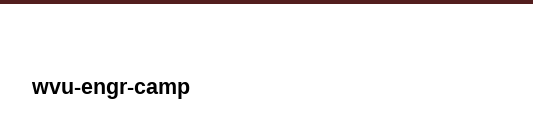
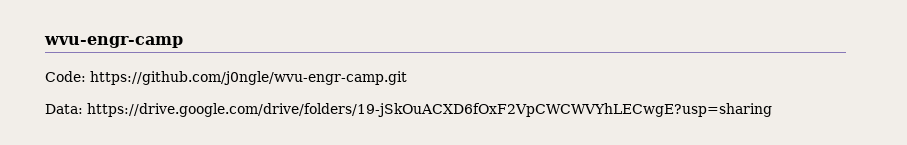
+ Code: https://github.com/j0ngle/wvu-engr-camp.git
+ Data: https://drive.google.com/drive/folders/19-jSkOuACXD6fOxF2VpCWCWVYhLECwgE?usp=sharing

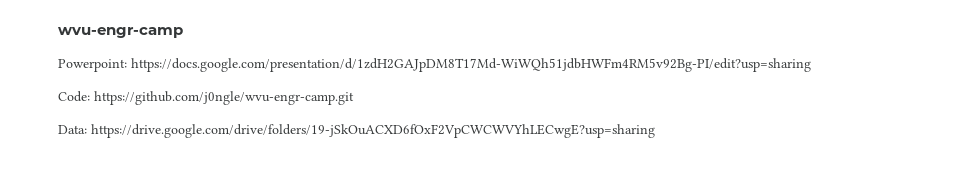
+ Powerpoint: https://docs.google.com/presentation/d/1zdH2GAJpDM8T17Md-WiWQh51jdbHWFm4RM5v92Bg-PI/edit?usp=sharing

